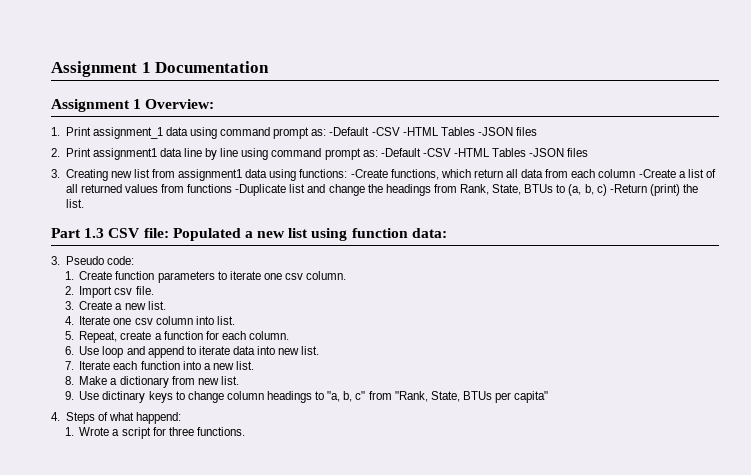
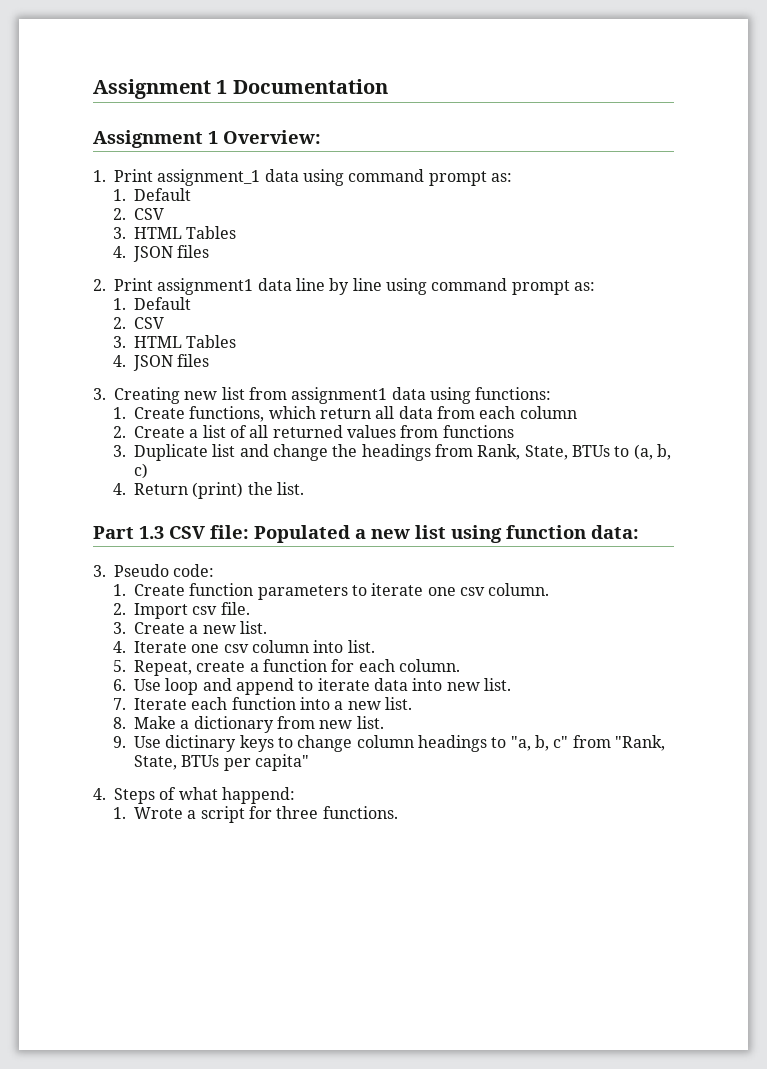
- 1. Print assignment_1 data using command prompt as: -Default -CSV -HTML Tables -JSON files
+ 1. Print assignment_1 data using command prompt as:
+ 1. Default
+ 2. CSV
+ 3. HTML Tables
+ 4. JSON files
- 2. Print assignment1 data line by line using command prompt as: -Default -CSV -HTML Tables -JSON files
+ 2. Print assignment1 data line by line using command prompt as:
+ 1. Default
+ 2. CSV
+ 3. HTML Tables
+ 4. JSON files
- 3. Creating new list from assignment1 data using functions: -Create functions, which return all data from each column -Create a list of all returned values from functions -Duplicate list and change the headings from Rank, State, BTUs to (a, b, c) -Return (print) the list.
+ 3. Creating new list from assignment1 data using functions:
+ 1. Create functions, which return all data from each column
+ 2. Create a list of all returned values from functions
+ 3. Duplicate list and change the headings from Rank, State, BTUs to (a, b, c)
+ 4. Return (print) the list.

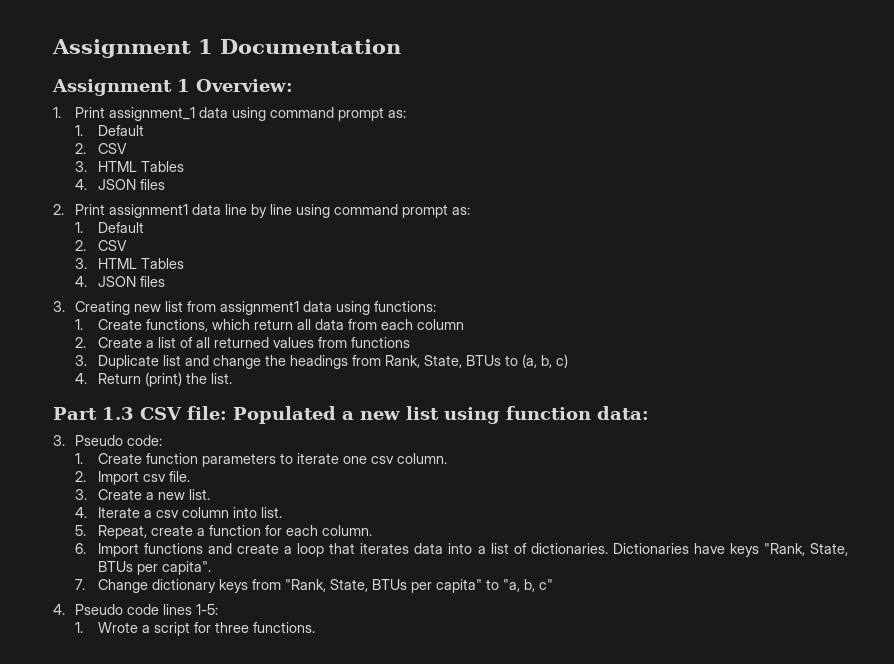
- 4. Iterate one csv column into list.
+ 4. Iterate a csv column into list.
- 6. Use loop and append to iterate data into new list.
- 7. Iterate each function into a new list.
- 8. Make a dictionary from new list.
- 9. Use dictinary keys to change column headings to "a, b, c" from "Rank, State, BTUs per capita"
- 4. Steps of what happend:
+ 6. Import functions and create a loop that iterates data into a list of dictionaries. Dictionaries have keys "Rank, State, BTUs per capita".
+ 7. Change dictionary keys from "Rank, State, BTUs per capita" to "a, b, c"
+ 4. Pseudo code lines 1-5:

